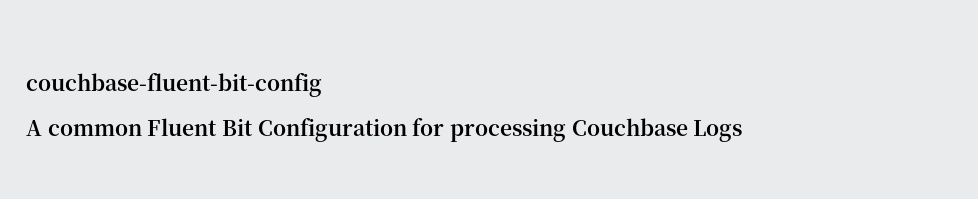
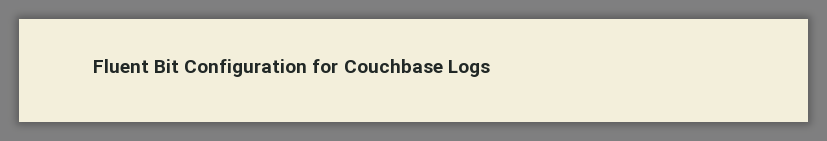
- couchbase-fluent-bit-config
- A common Fluent Bit Configuration for processing Couchbase Logs
+ Fluent Bit Configuration for Couchbase Logs

